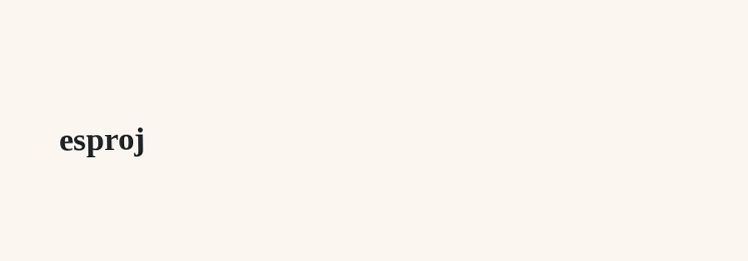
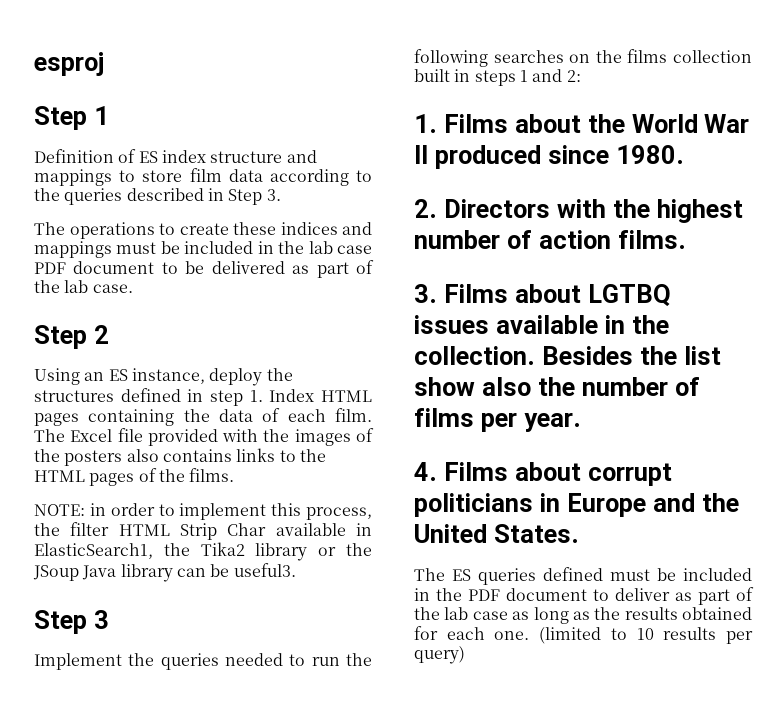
+ Step 1
+ Definition of ES index structure and mappings to store film data according to the queries described in Step 3.
+ The operations to create these indices and mappings must be included in the lab case PDF document to be delivered as part of the lab case.
+ Step 2
+ Using an ES instance, deploy the structures defined in step 1. Index HTML pages containing the data of each film. The Excel file provided with the images of the posters also contains links to the HTML pages of the films.
+ NOTE: in order to implement this process, the filter HTML Strip Char available in ElasticSearch1, the Tika2 library or the JSoup Java library can be useful3.
+ Step 3
+ Implement the queries needed to run the following searches on the films collection built in steps 1 and 2:
+ 1. Films about the World War II produced since 1980.
+ 2. Directors with the highest number of action films.
+ 3. Films about LGTBQ issues available in the collection. Besides the list show also the number of films per year.
+ 4. Films about corrupt politicians in Europe and the United States.
+ The ES queries defined must be included in the PDF document to deliver as part of the lab case as long as the results obtained for each one. (limited to 10 results per query)

